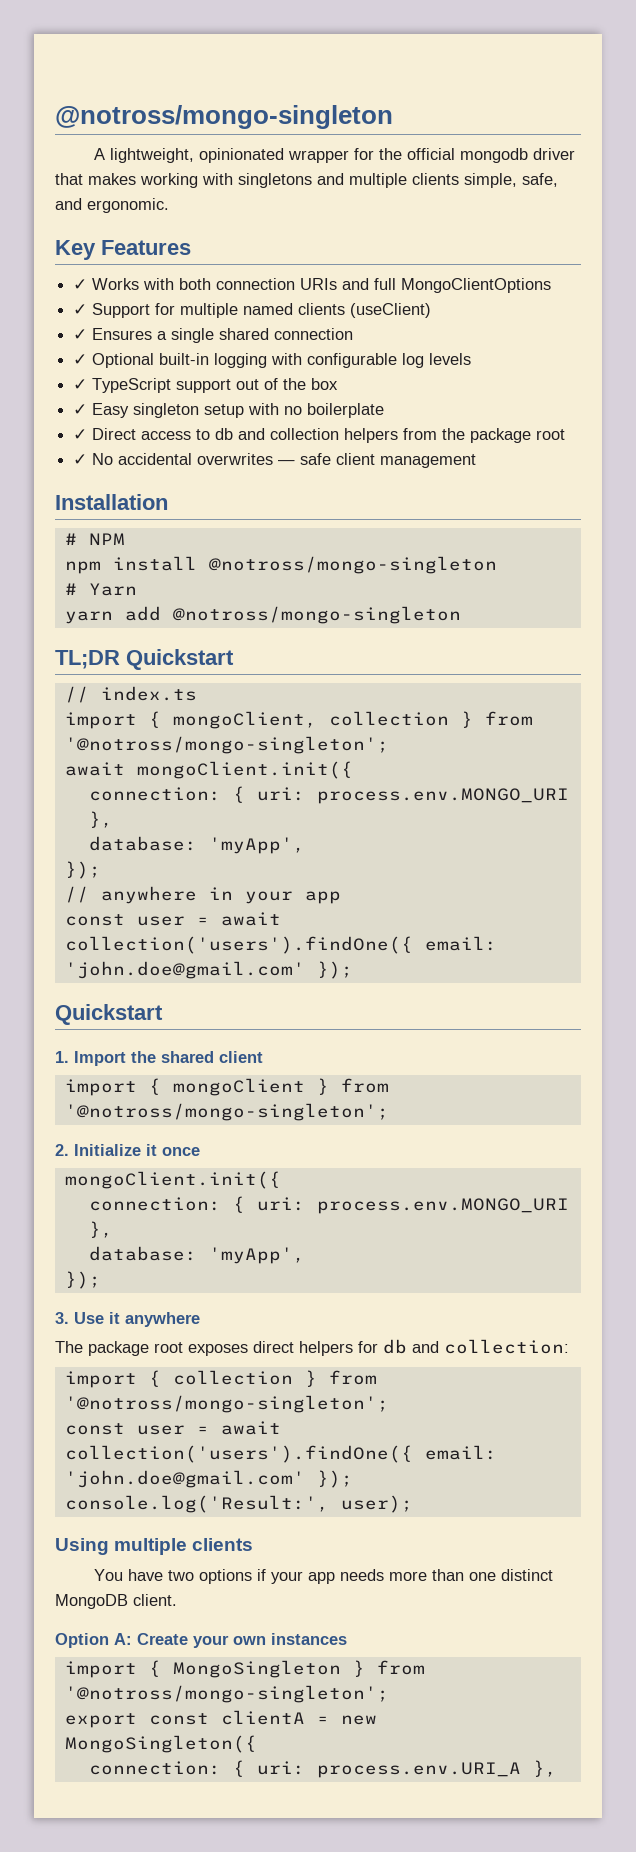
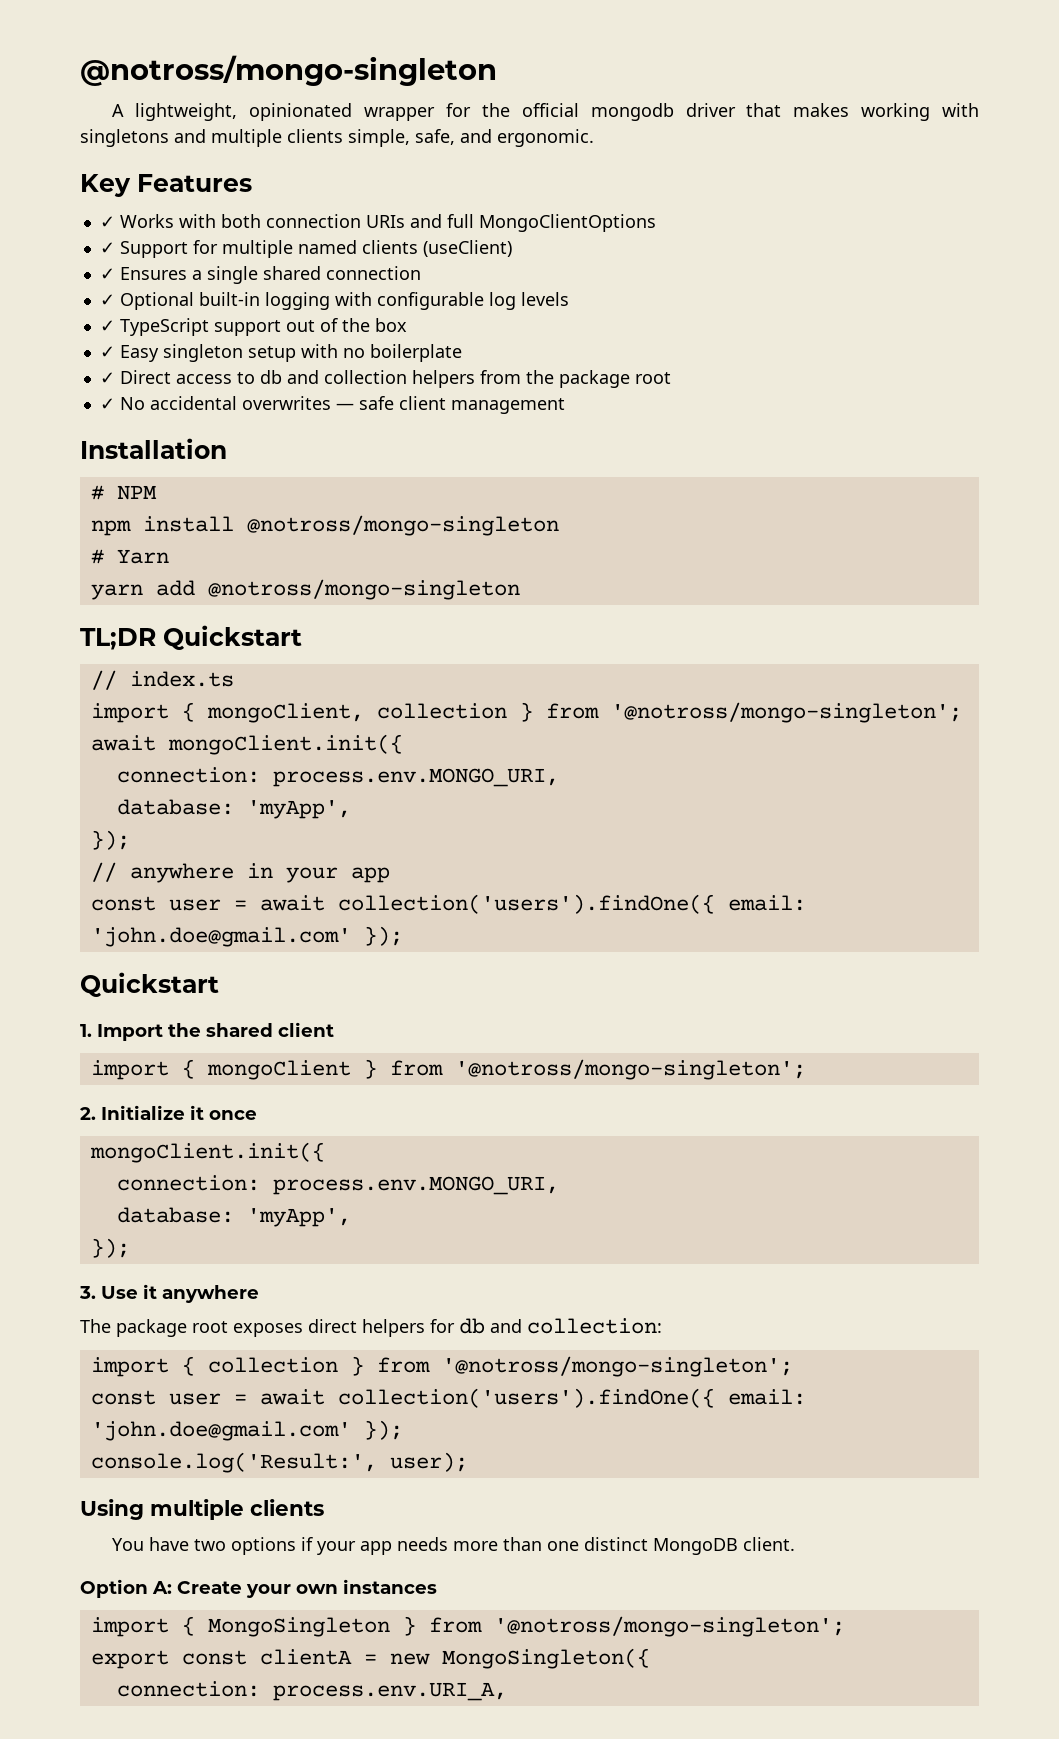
  await mongoClient.init({
- connection: { uri: process.env.MONGO_URI },
+ connection: process.env.MONGO_URI,
  2. Initialize it once
  mongoClient.init({
- connection: { uri: process.env.MONGO_URI },
+ connection: process.env.MONGO_URI,
- connection: { uri: process.env.URI_A },
+ connection: process.env.URI_A,

